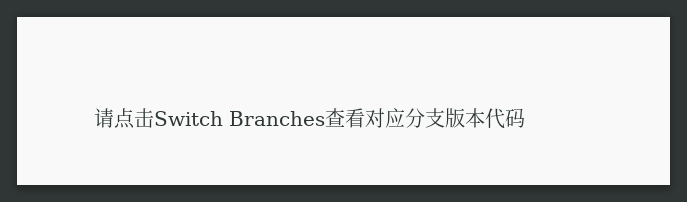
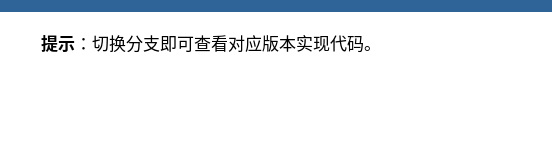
- 请点击Switch Branches查看对应分支版本代码
+ 提示：切换分支即可查看对应版本实现代码。

